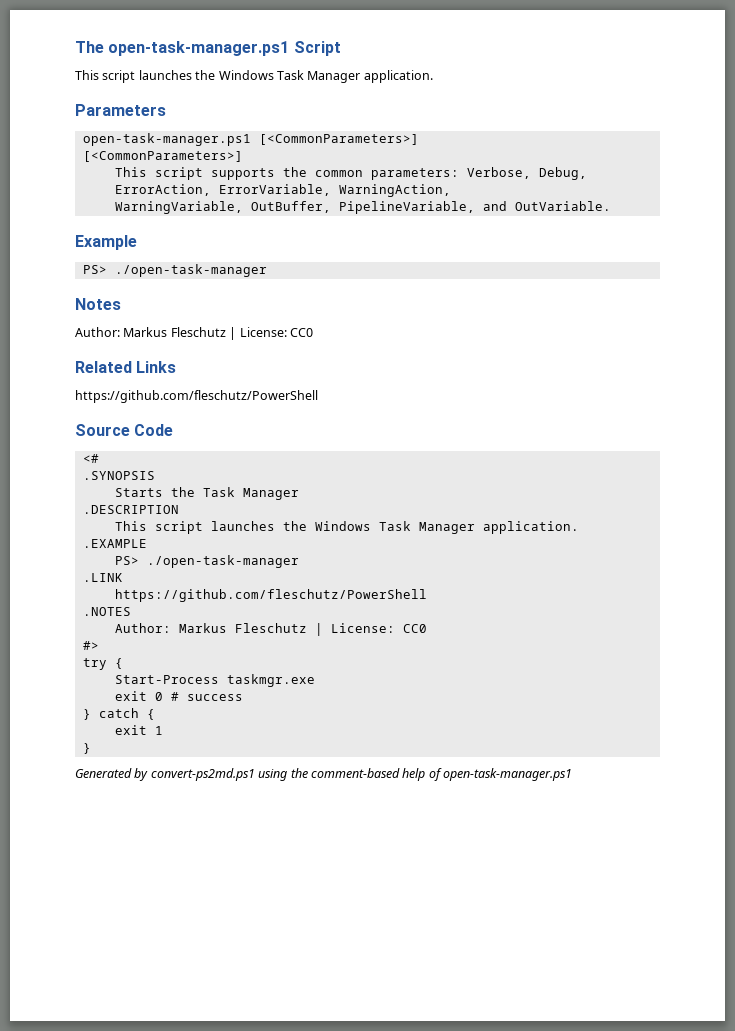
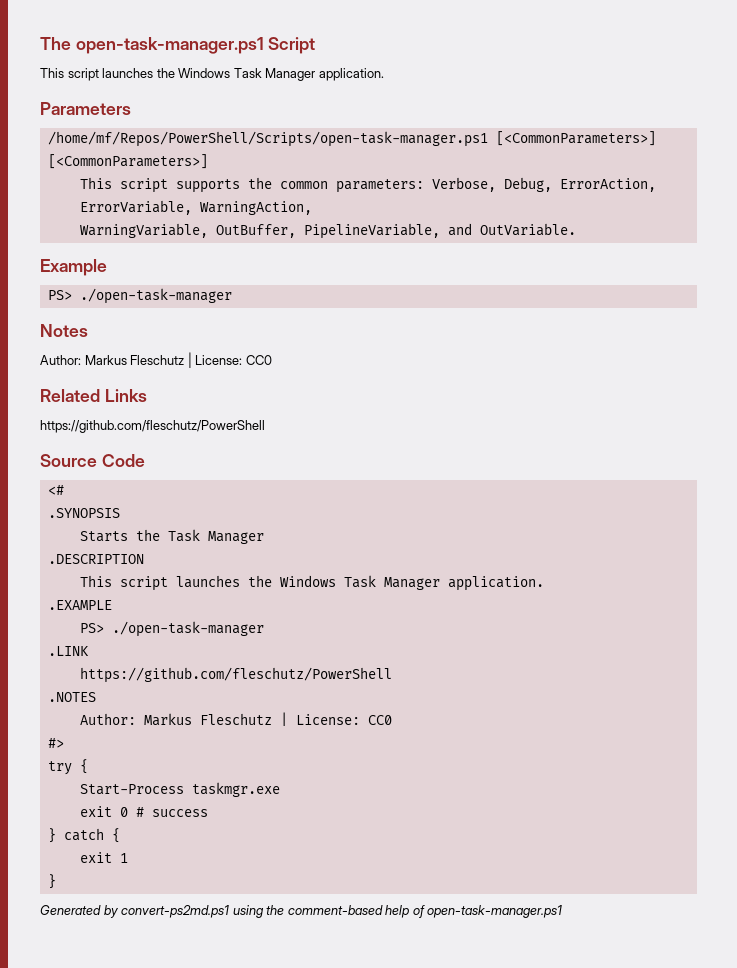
- open-task-manager.ps1 [<CommonParameters>]
+ /home/mf/Repos/PowerShell/Scripts/open-task-manager.ps1 [<CommonParameters>]

